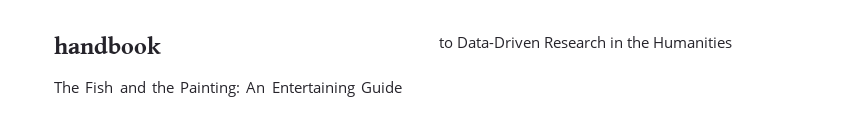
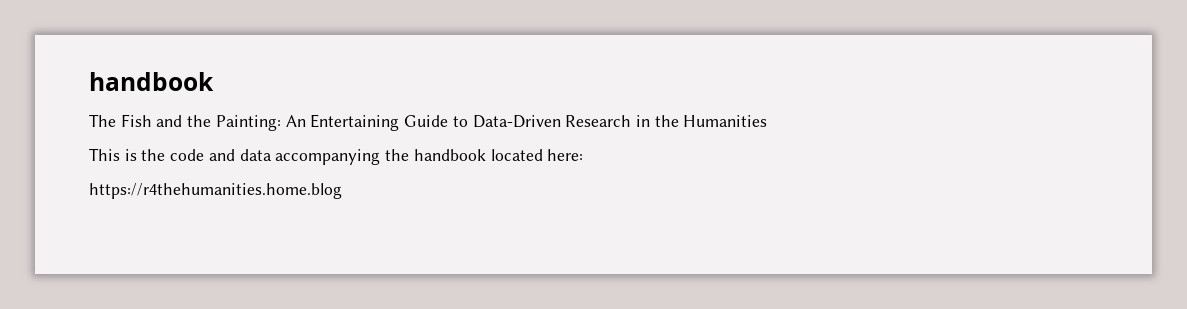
+ This is the code and data accompanying the handbook located here:
+ https://r4thehumanities.home.blog

